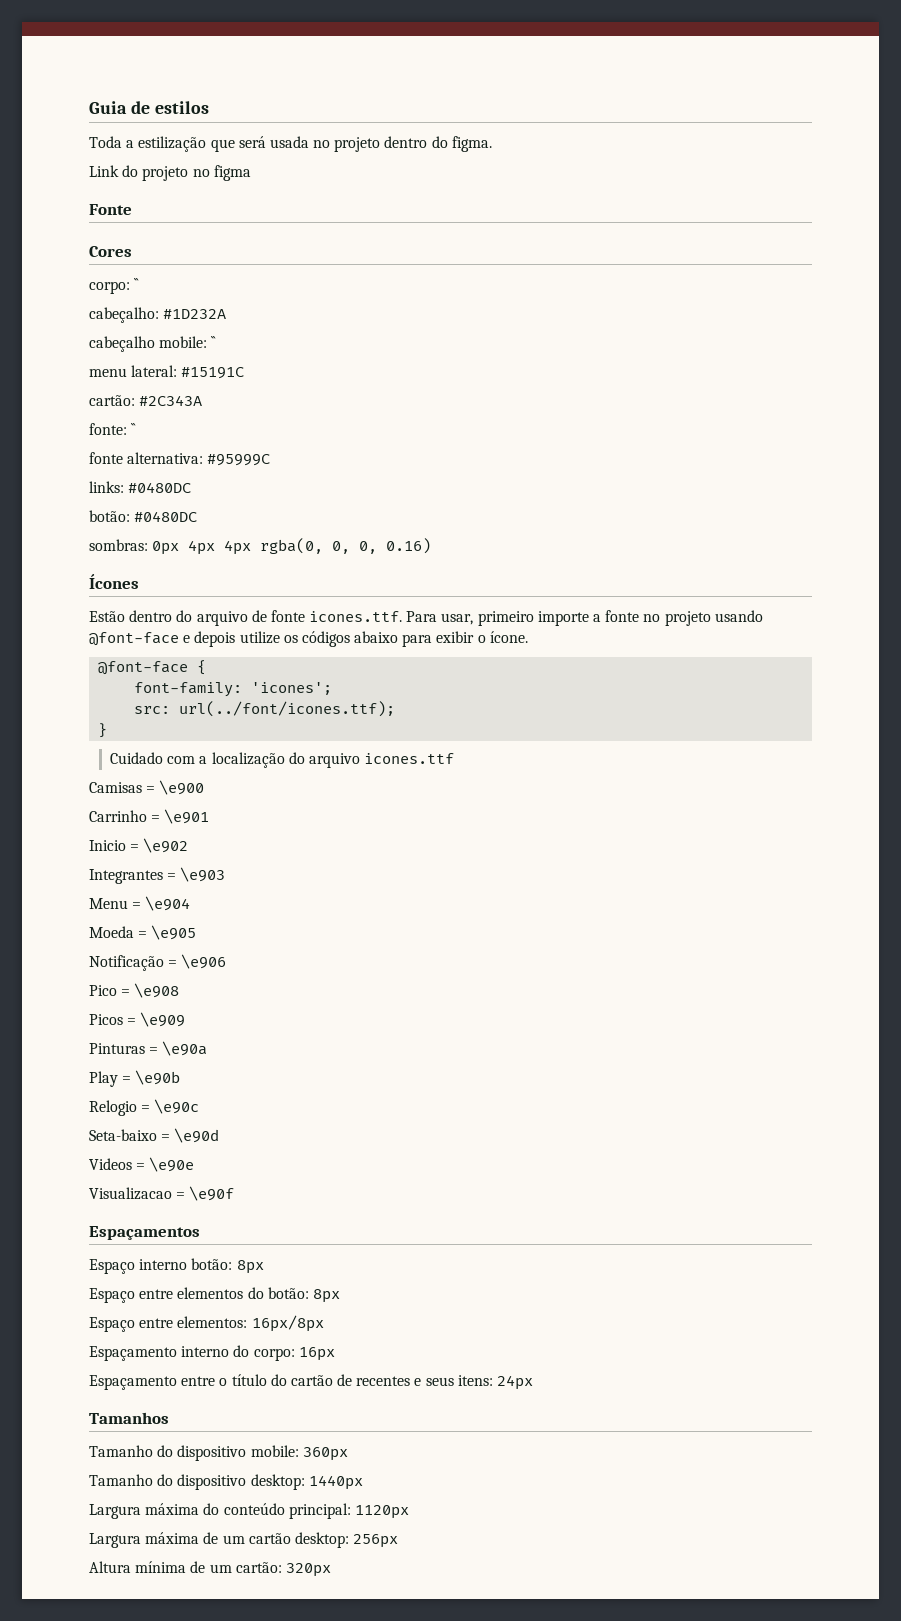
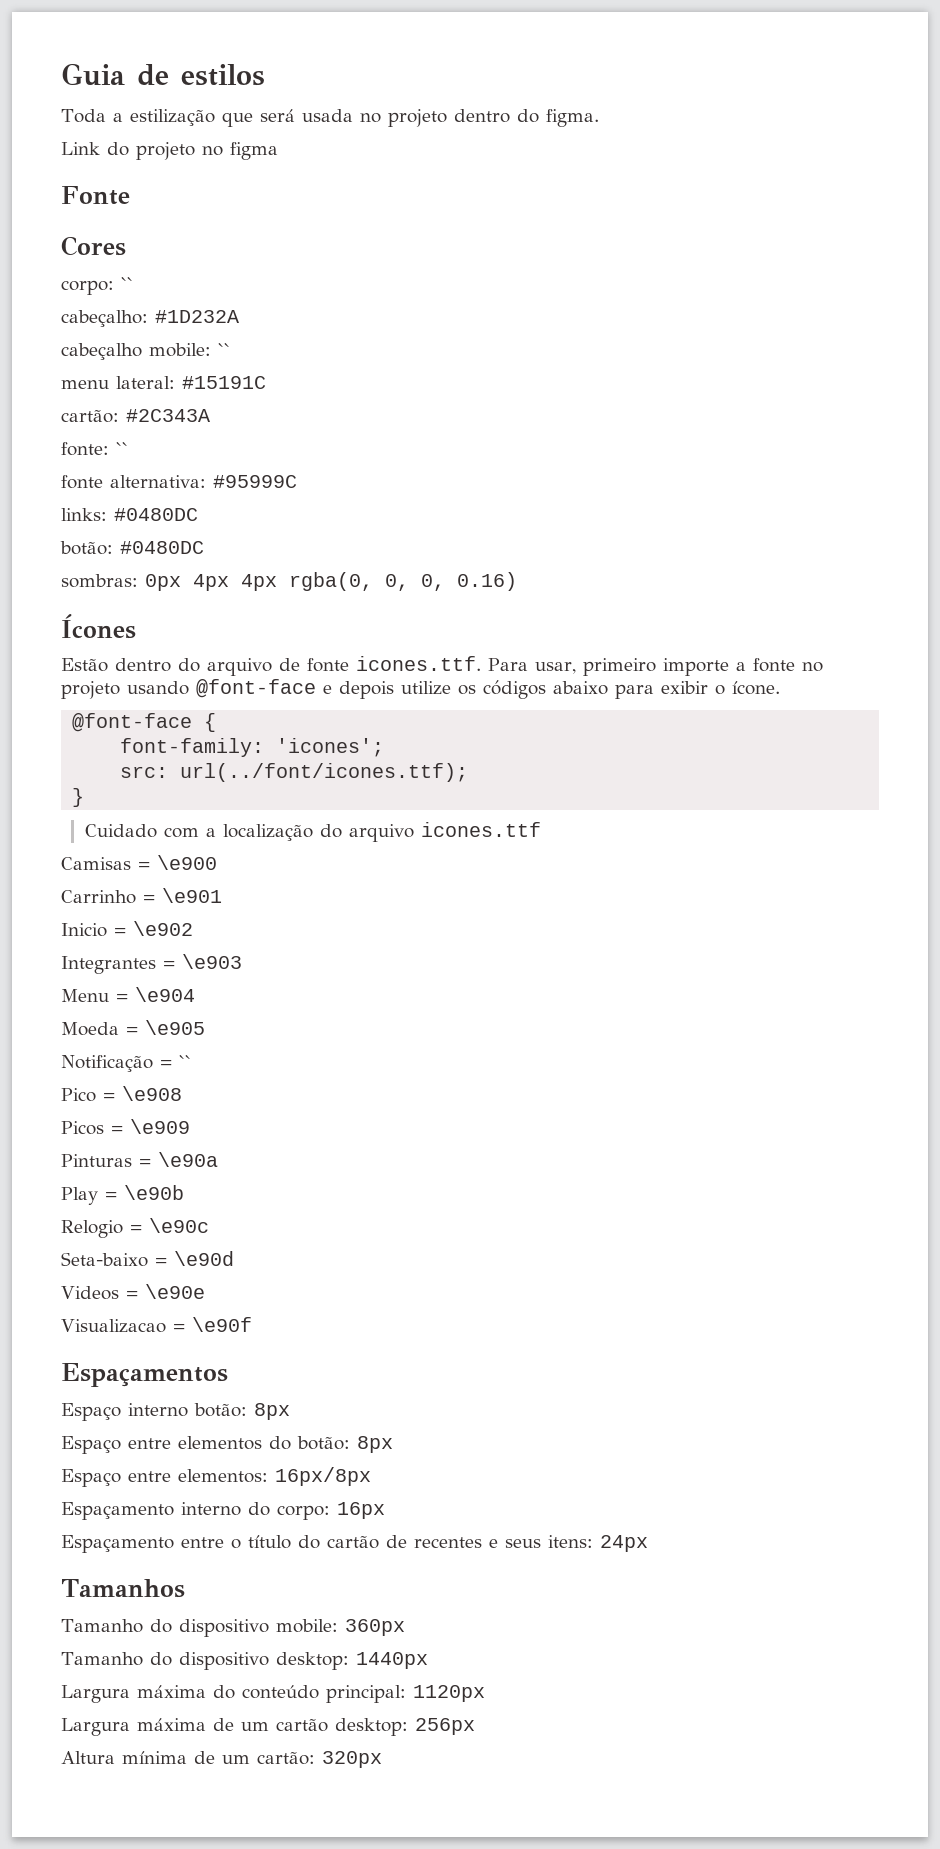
- Notificação = \e906
+ Notificação = ``

